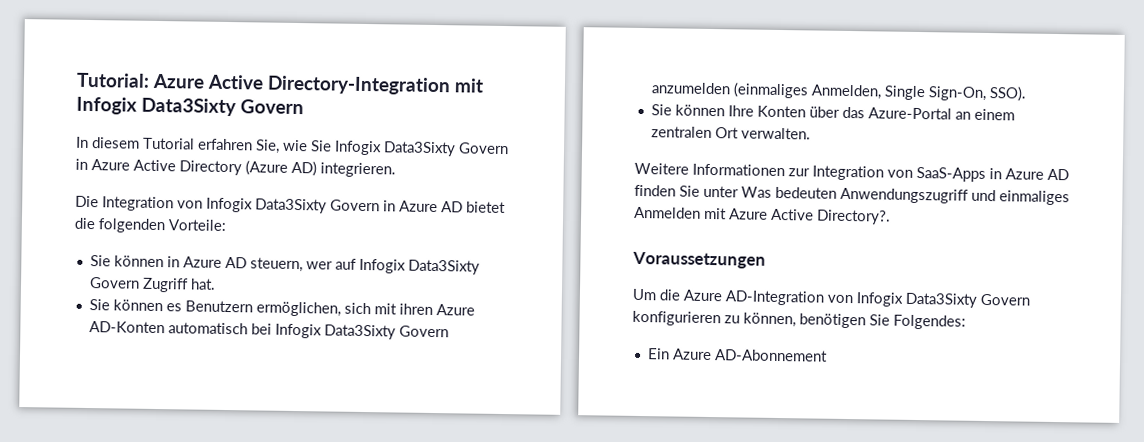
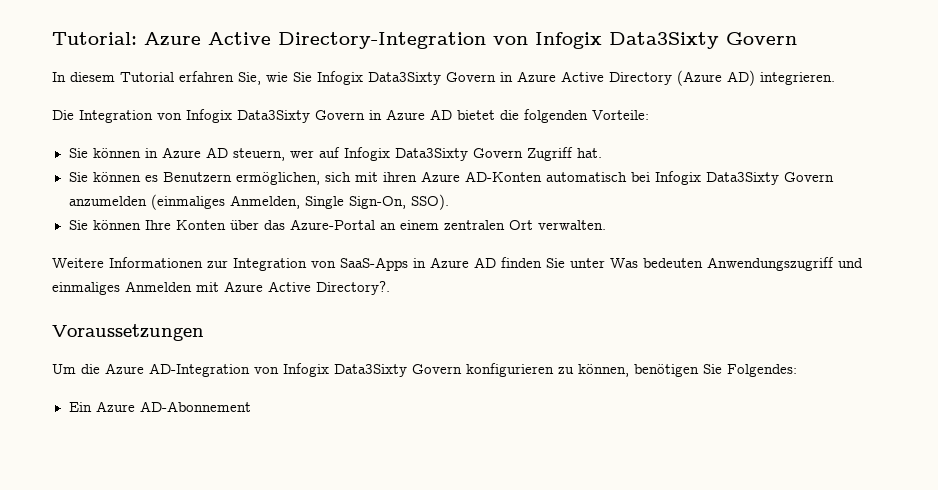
- Tutorial: Azure Active Directory-Integration mit Infogix Data3Sixty Govern
+ Tutorial: Azure Active Directory-Integration von Infogix Data3Sixty Govern

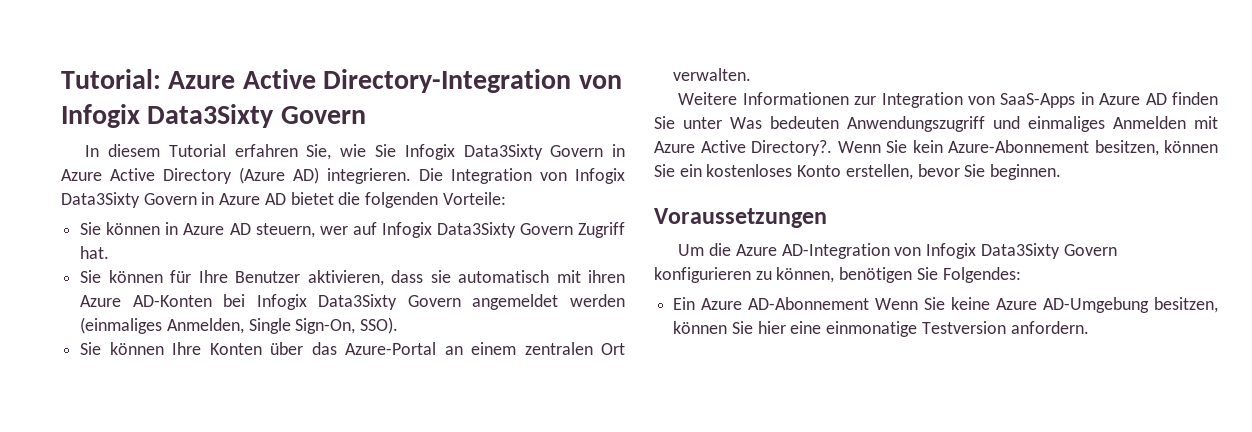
- In diesem Tutorial erfahren Sie, wie Sie Infogix Data3Sixty Govern in Azure Active Directory (Azure AD) integrieren.
- Die Integration von Infogix Data3Sixty Govern in Azure AD bietet die folgenden Vorteile:
+ In diesem Tutorial erfahren Sie, wie Sie Infogix Data3Sixty Govern in Azure Active Directory (Azure AD) integrieren. Die Integration von Infogix Data3Sixty Govern in Azure AD bietet die folgenden Vorteile:
- Sie können es Benutzern ermöglichen, sich mit ihren Azure AD-Konten automatisch bei Infogix Data3Sixty Govern anzumelden (einmaliges Anmelden, Single Sign-On, SSO).
+ Sie können für Ihre Benutzer aktivieren, dass sie automatisch mit ihren Azure AD-Konten bei Infogix Data3Sixty Govern angemeldet werden (einmaliges Anmelden, Single Sign-On, SSO).
+ Wenn Sie kein Azure-Abonnement besitzen, können Sie ein kostenloses Konto erstellen, bevor Sie beginnen.
- Ein Azure AD-Abonnement
+ Ein Azure AD-Abonnement Wenn Sie keine Azure AD-Umgebung besitzen, können Sie hier eine einmonatige Testversion anfordern.

